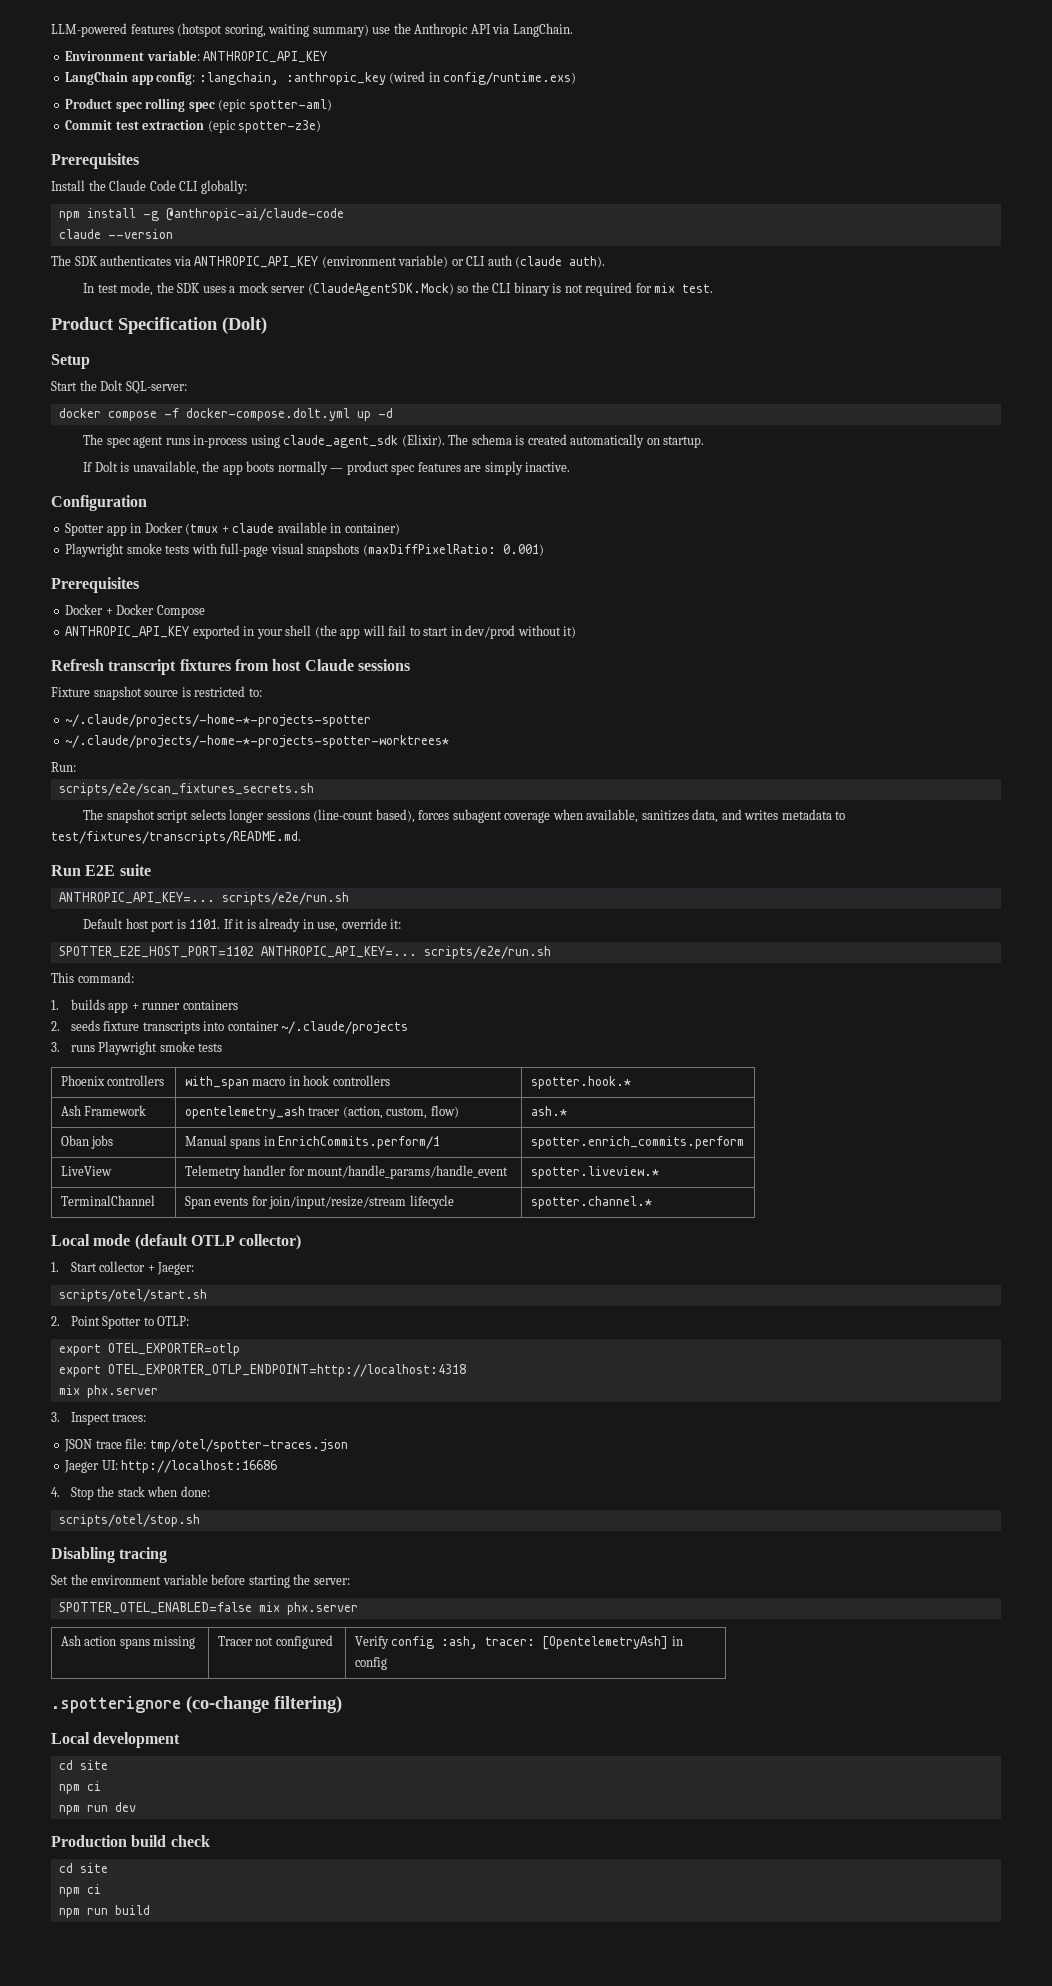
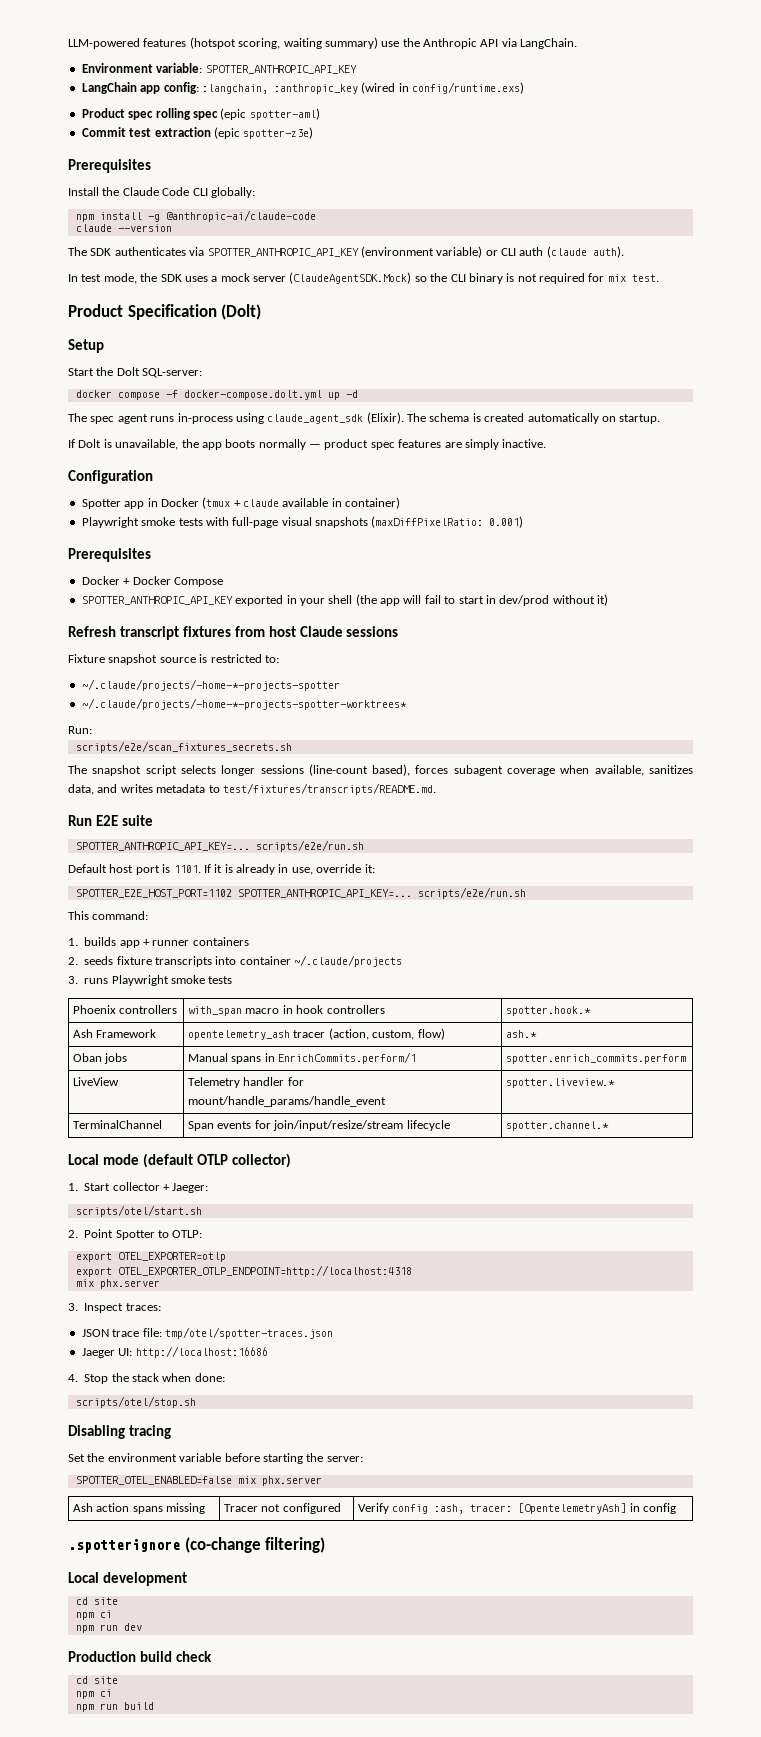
- Environment variable: ANTHROPIC_API_KEY
+ Environment variable: SPOTTER_ANTHROPIC_API_KEY
- The SDK authenticates via ANTHROPIC_API_KEY (environment variable) or CLI auth (claude auth).
+ The SDK authenticates via SPOTTER_ANTHROPIC_API_KEY (environment variable) or CLI auth (claude auth).
- ANTHROPIC_API_KEY exported in your shell (the app will fail to start in dev/prod without it)
+ SPOTTER_ANTHROPIC_API_KEY exported in your shell (the app will fail to start in dev/prod without it)
  Run E2E suite
- ANTHROPIC_API_KEY=... scripts/e2e/run.sh
+ SPOTTER_ANTHROPIC_API_KEY=... scripts/e2e/run.sh
- SPOTTER_E2E_HOST_PORT=1102 ANTHROPIC_API_KEY=... scripts/e2e/run.sh
+ SPOTTER_E2E_HOST_PORT=1102 SPOTTER_ANTHROPIC_API_KEY=... scripts/e2e/run.sh

